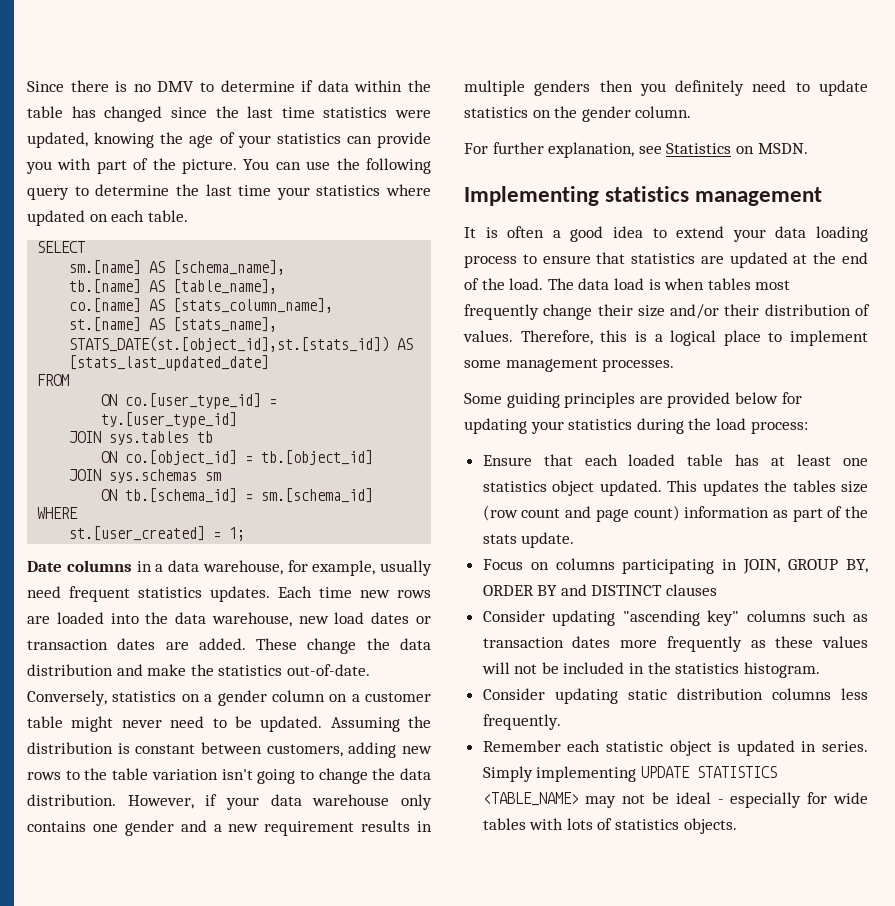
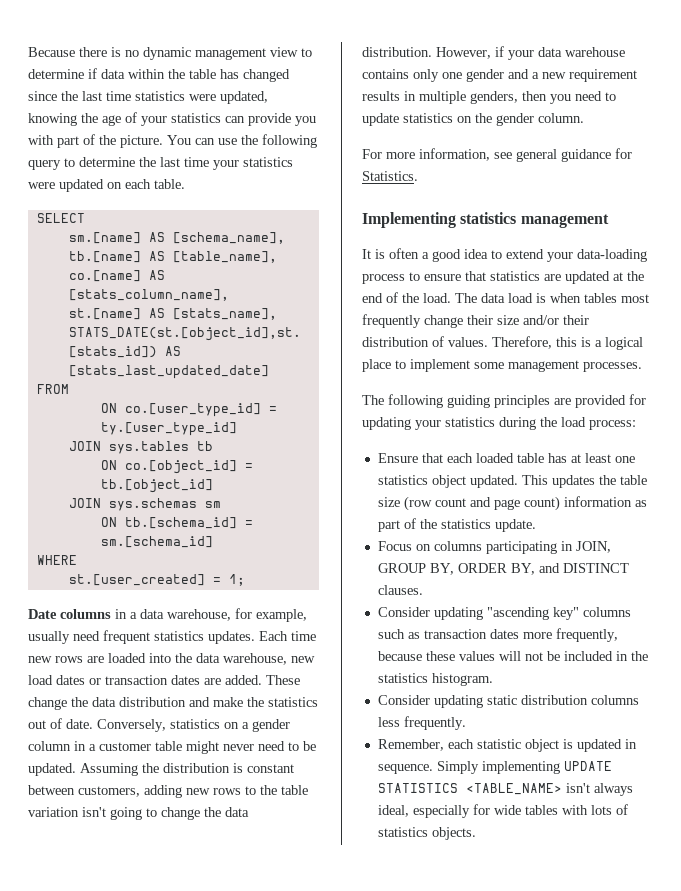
- Since there is no DMV to determine if data within the table has changed since the last time statistics were updated, knowing the age of your statistics can provide you with part of the picture.
+ Because there is no dynamic management view to determine if data within the table has changed since the last time statistics were updated, knowing the age of your statistics can provide you with part of the picture.
- You can use the following query to determine the last time your statistics where updated on each table.
+ You can use the following query to determine the last time your statistics were updated on each table.
- These change the data distribution and make the statistics out-of-date.
+ These change the data distribution and make the statistics out of date.
- Conversely, statistics on a gender column on a customer table might never need to be updated.
+ Conversely, statistics on a gender column in a customer table might never need to be updated.
- However, if your data warehouse only contains one gender and a new requirement results in multiple genders then you definitely need to update statistics on the gender column.
+ However, if your data warehouse contains only one gender and a new requirement results in multiple genders, then you need to update statistics on the gender column.
- For further explanation, see Statistics on MSDN.
+ For more information, see general guidance for Statistics.
- It is often a good idea to extend your data loading process to ensure that statistics are updated at the end of the load.
+ It is often a good idea to extend your data-loading process to ensure that statistics are updated at the end of the load.
- Some guiding principles are provided below for updating your statistics during the load process:
+ The following guiding principles are provided for updating your statistics during the load process:
- This updates the tables size (row count and page count) information as part of the stats update.
+ This updates the table size (row count and page count) information as part of the statistics update.
- Focus on columns participating in JOIN, GROUP BY, ORDER BY and DISTINCT clauses
+ Focus on columns participating in JOIN, GROUP BY, ORDER BY, and DISTINCT clauses.
- Consider updating "ascending key" columns such as transaction dates more frequently as these values will not be included in the statistics histogram.
+ Consider updating "ascending key" columns such as transaction dates more frequently, because these values will not be included in the statistics histogram.
- Remember each statistic object is updated in series.
+ Remember, each statistic object is updated in sequence.
- Simply implementing UPDATE STATISTICS <TABLE_NAME> may not be ideal - especially for wide tables with lots of statistics objects.
+ Simply implementing UPDATE STATISTICS <TABLE_NAME> isn't always ideal, especially for wide tables with lots of statistics objects.

